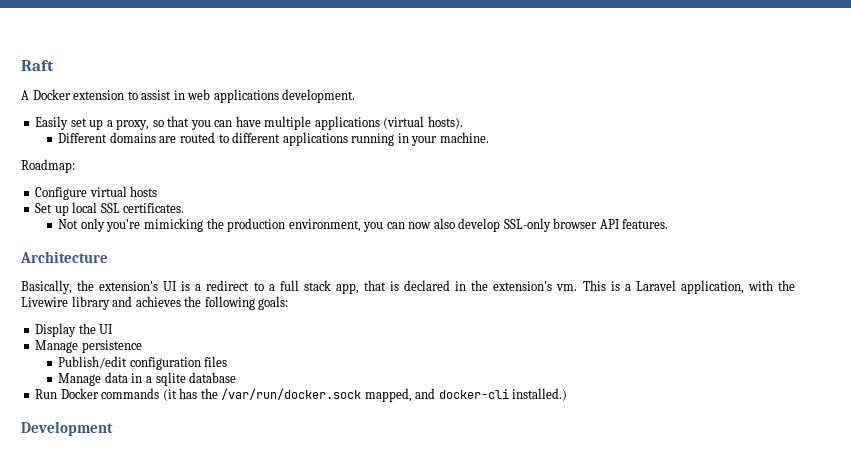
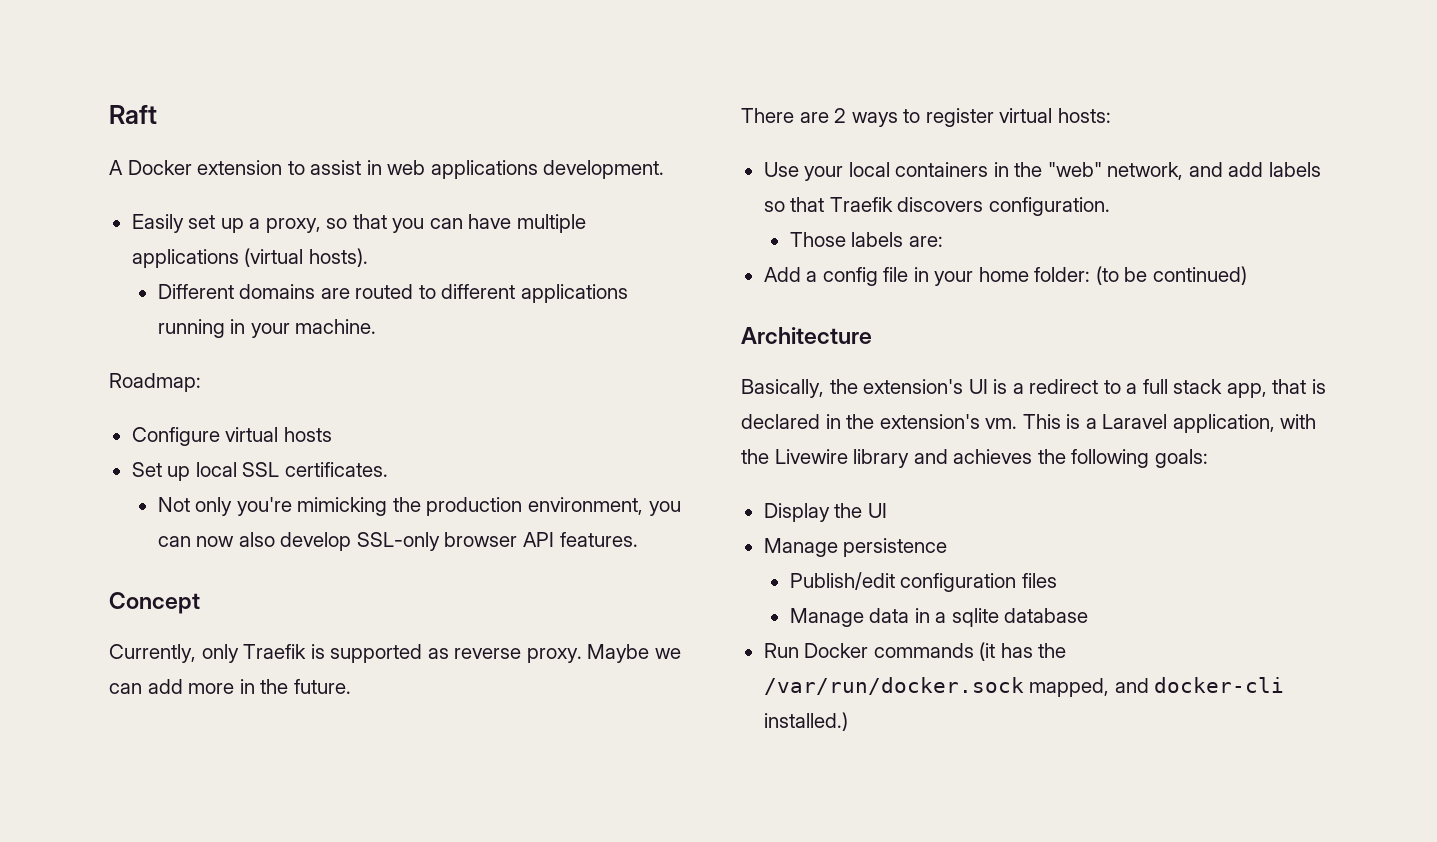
+ Concept
+ Currently, only Traefik is supported as reverse proxy. Maybe we can add more in the future.
+ There are 2 ways to register virtual hosts:
+ Use your local containers in the "web" network, and add labels so that Traefik discovers configuration.
+ Those labels are:
+ Add a config file in your home folder: (to be continued)
- Development

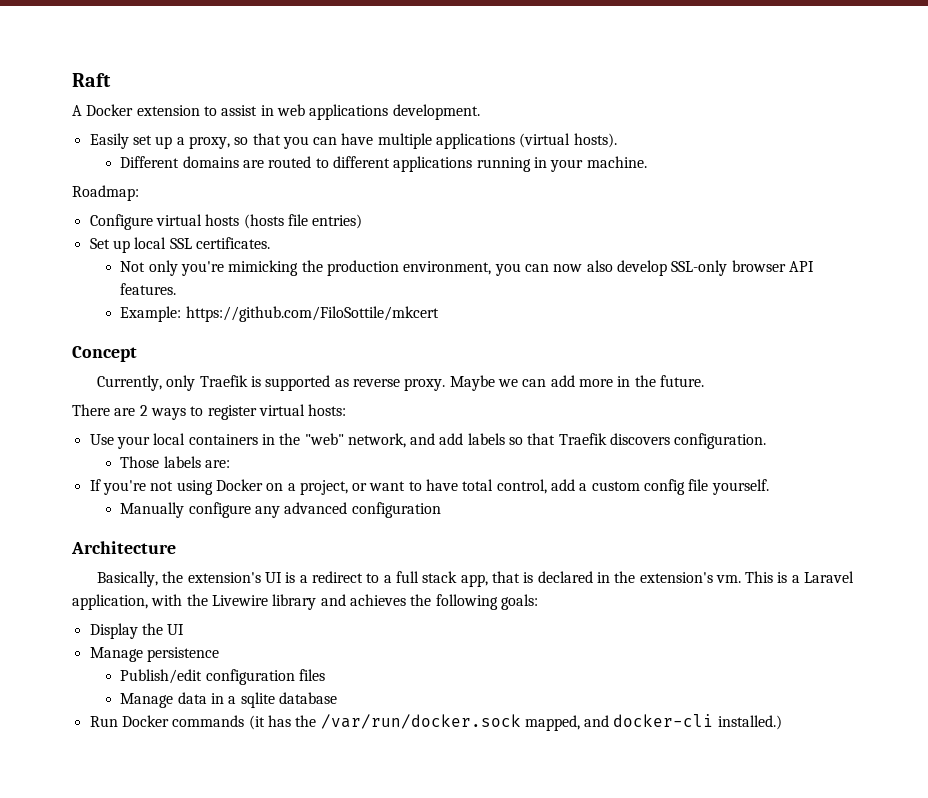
- Configure virtual hosts
+ Configure virtual hosts (hosts file entries)
+ Example: https://github.com/FiloSottile/mkcert
- Add a config file in your home folder: (to be continued)
+ If you're not using Docker on a project, or want to have total control, add a custom config file yourself.
+ Manually configure any advanced configuration

